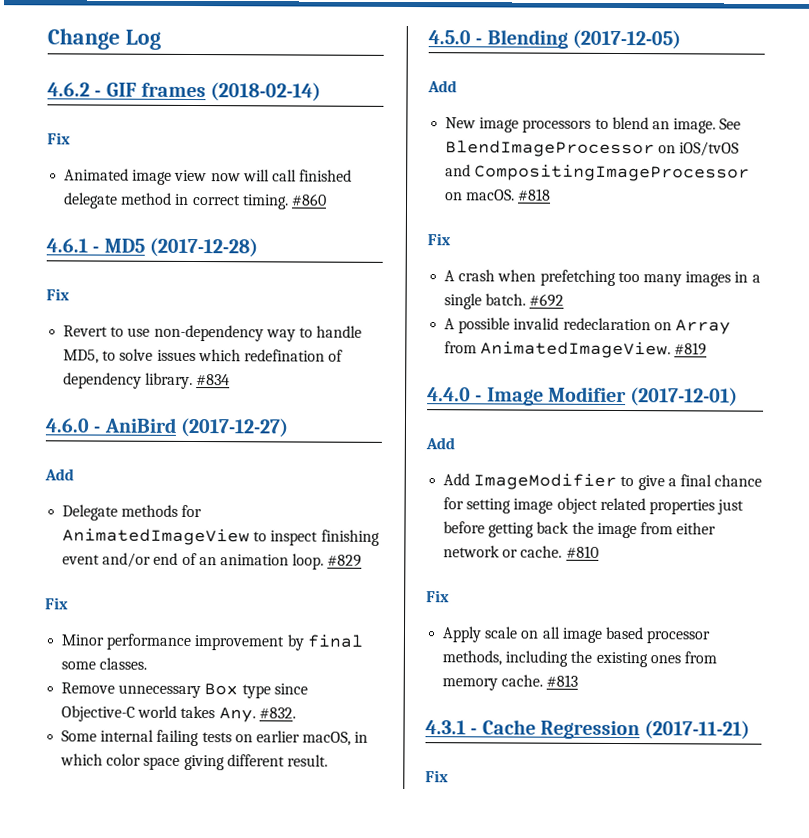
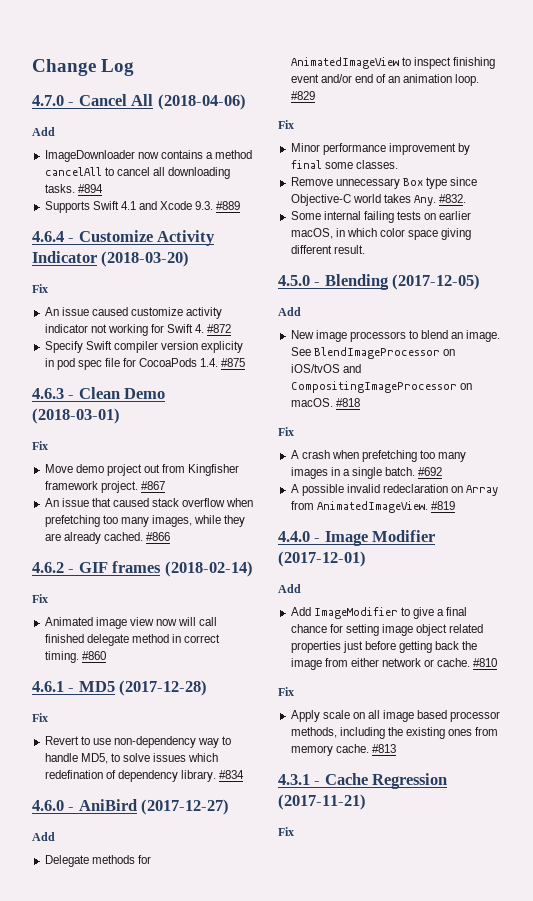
+ 4.7.0 - Cancel All (2018-04-06)
+ Add
+ ImageDownloader now contains a method cancelAll to cancel all downloading tasks. #894
+ Supports Swift 4.1 and Xcode 9.3. #889
+ 4.6.4 - Customize Activity Indicator (2018-03-20)
+ Fix
+ An issue caused customize activity indicator not working for Swift 4. #872
+ Specify Swift compiler version explicity in pod spec file for CocoaPods 1.4. #875
+ 4.6.3 - Clean Demo (2018-03-01)
+ Fix
+ Move demo project out from Kingfisher framework project. #867
+ An issue that caused stack overflow when prefetching too many images, while they are already cached. #866

